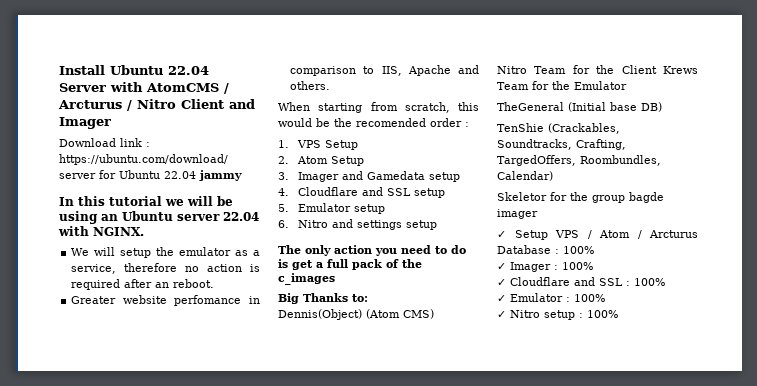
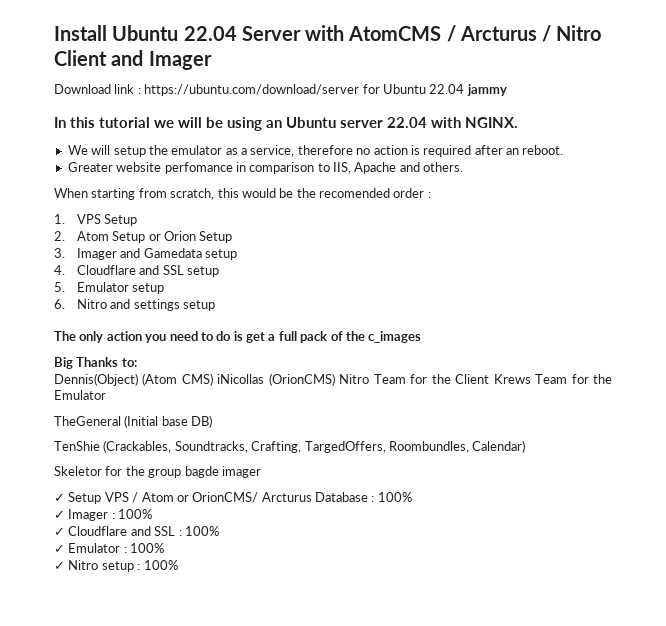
- 2. Atom Setup
+ 2. Atom Setup or Orion Setup
- Dennis(Object) (Atom CMS)
- Nitro Team for the Client Krews Team for the Emulator
+ Dennis(Object) (Atom CMS) iNicollas (OrionCMS) Nitro Team for the Client Krews Team for the Emulator
- ✓ Setup VPS / Atom / Arcturus Database : 100%
+ ✓ Setup VPS / Atom or OrionCMS/ Arcturus Database : 100%

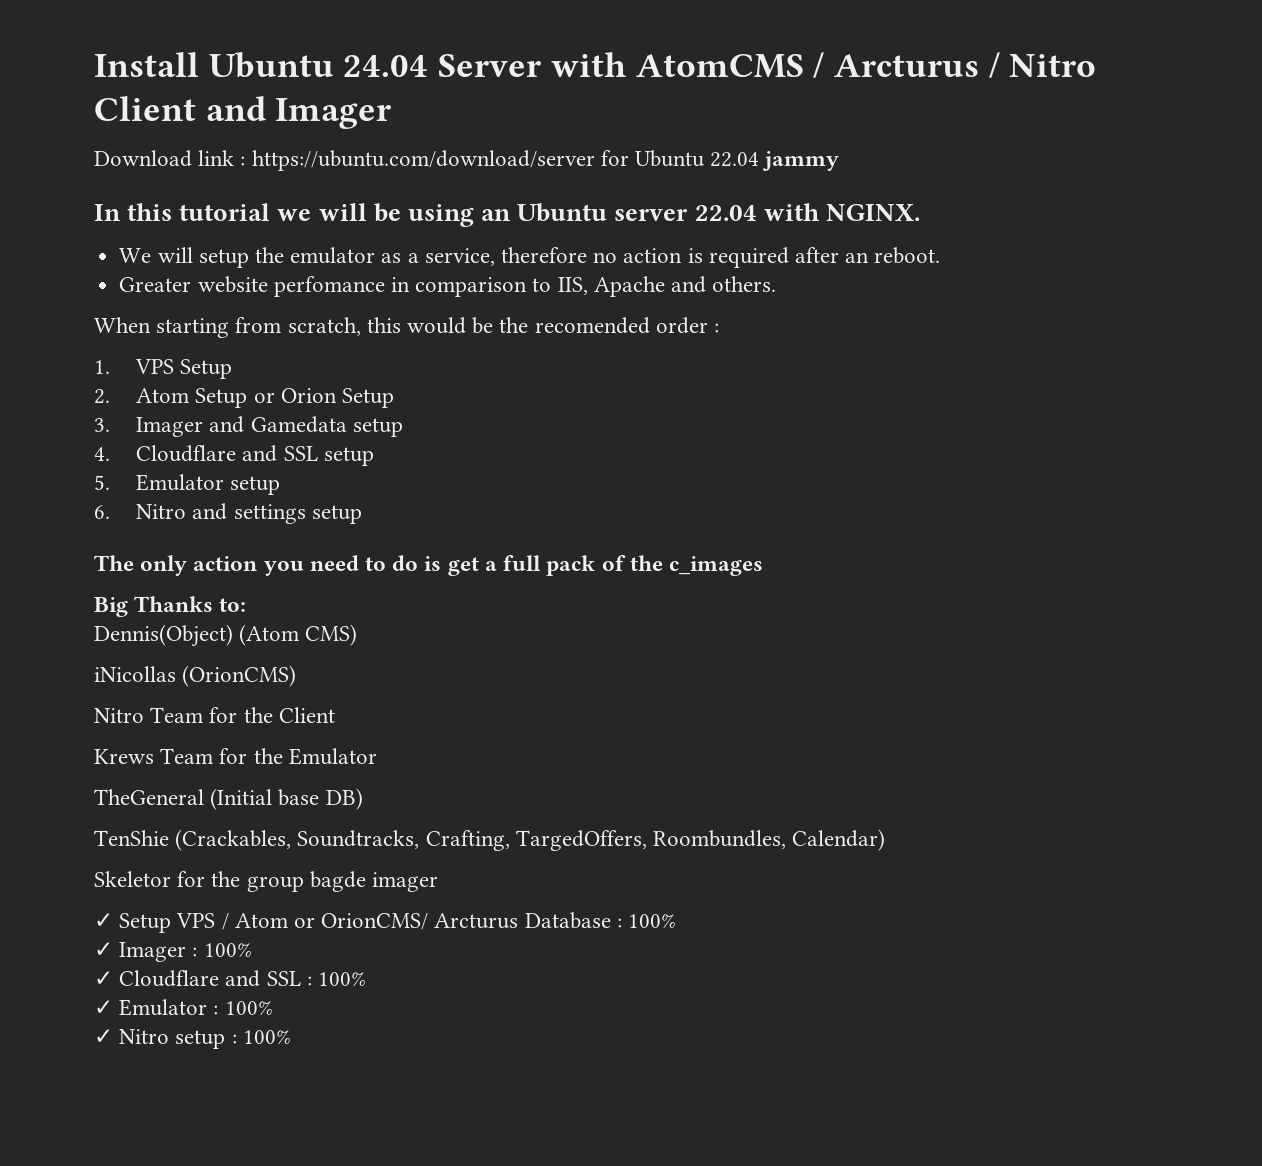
- Install Ubuntu 22.04 Server with AtomCMS / Arcturus / Nitro Client and Imager
+ Install Ubuntu 24.04 Server with AtomCMS / Arcturus / Nitro Client and Imager
- Dennis(Object) (Atom CMS) iNicollas (OrionCMS) Nitro Team for the Client Krews Team for the Emulator
+ Dennis(Object) (Atom CMS)
+ iNicollas (OrionCMS)
+ Nitro Team for the Client
+ Krews Team for the Emulator

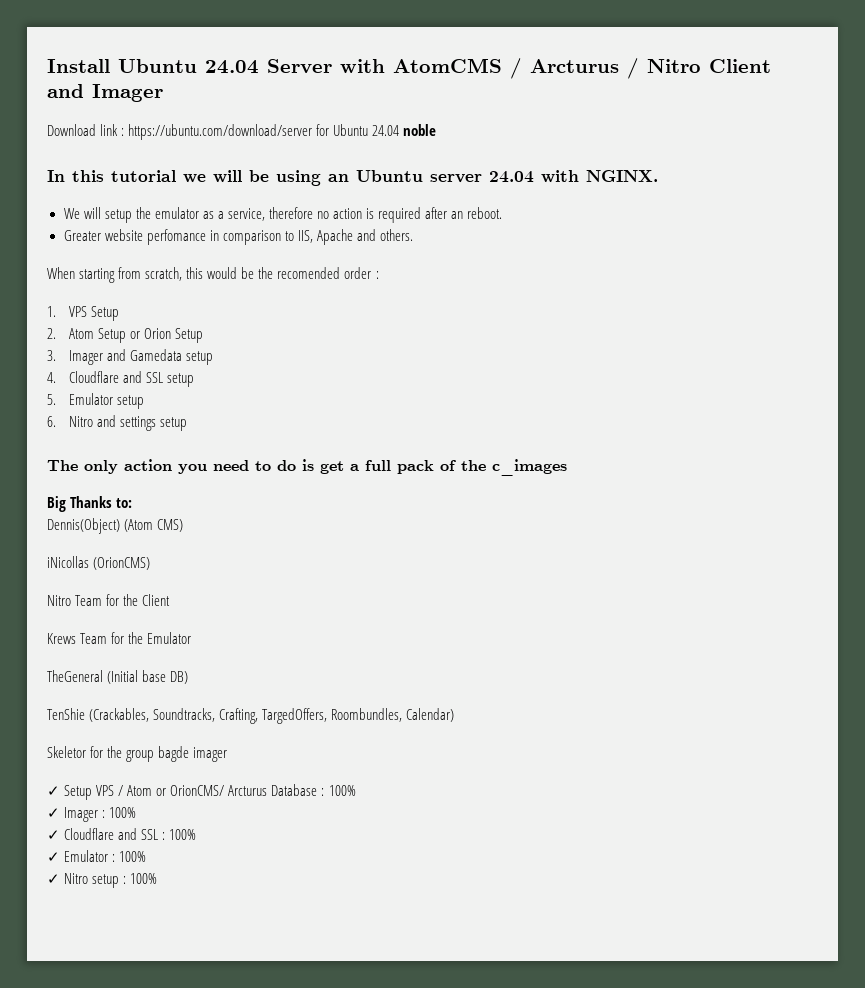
- Download link : https://ubuntu.com/download/server for Ubuntu 22.04 jammy
+ Download link : https://ubuntu.com/download/server for Ubuntu 24.04 noble
- In this tutorial we will be using an Ubuntu server 22.04 with NGINX.
+ In this tutorial we will be using an Ubuntu server 24.04 with NGINX.

